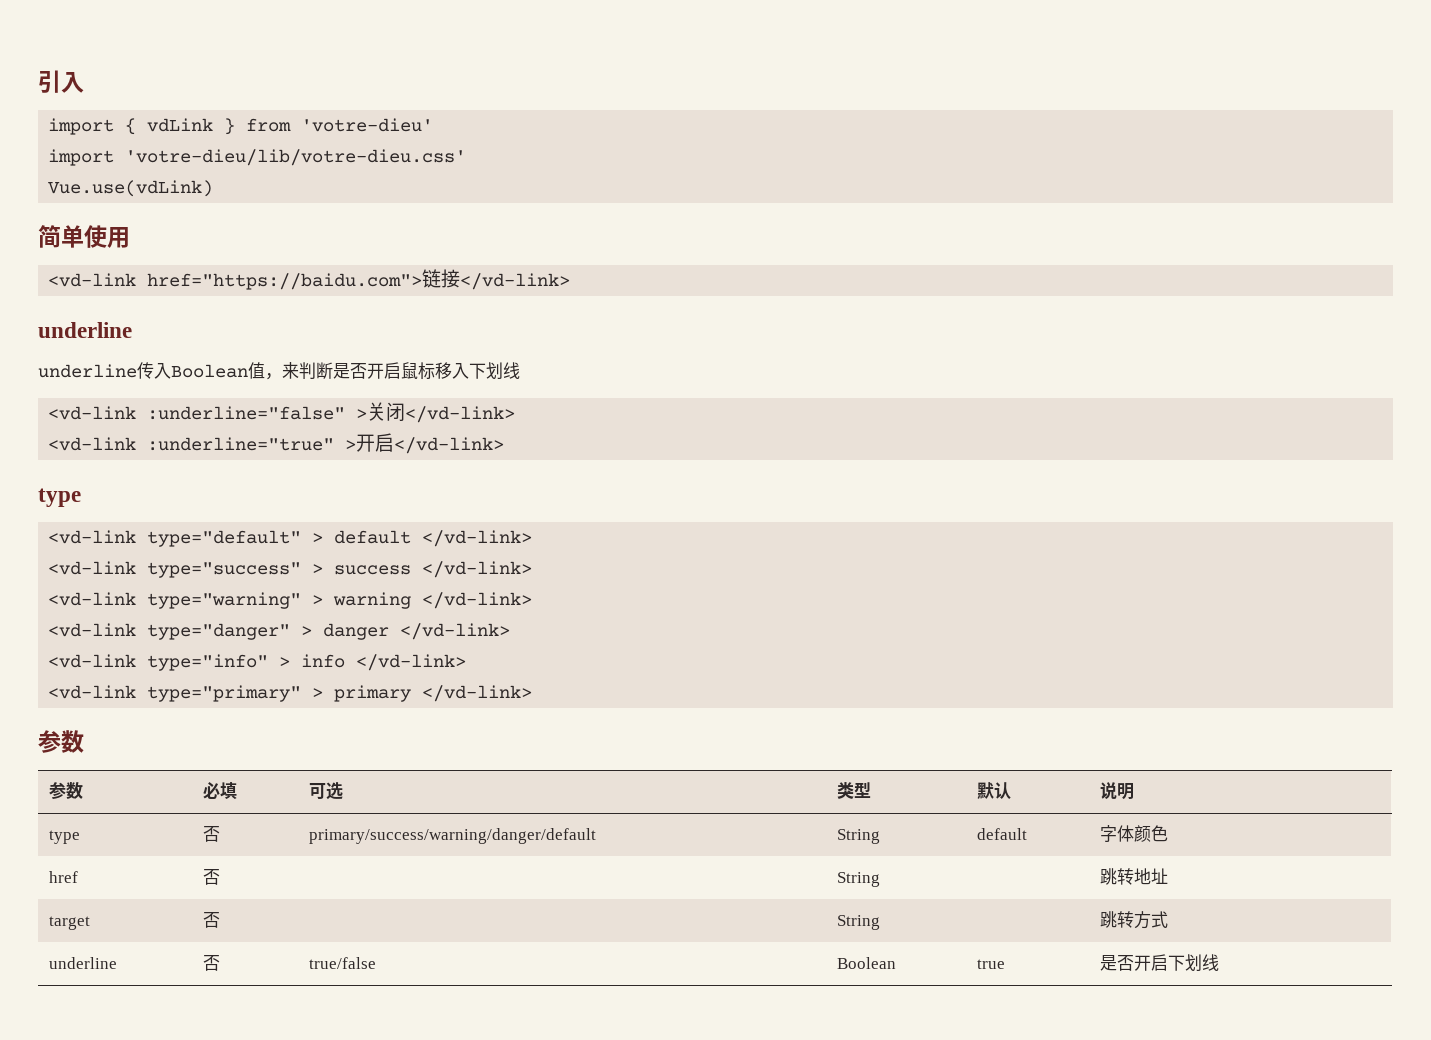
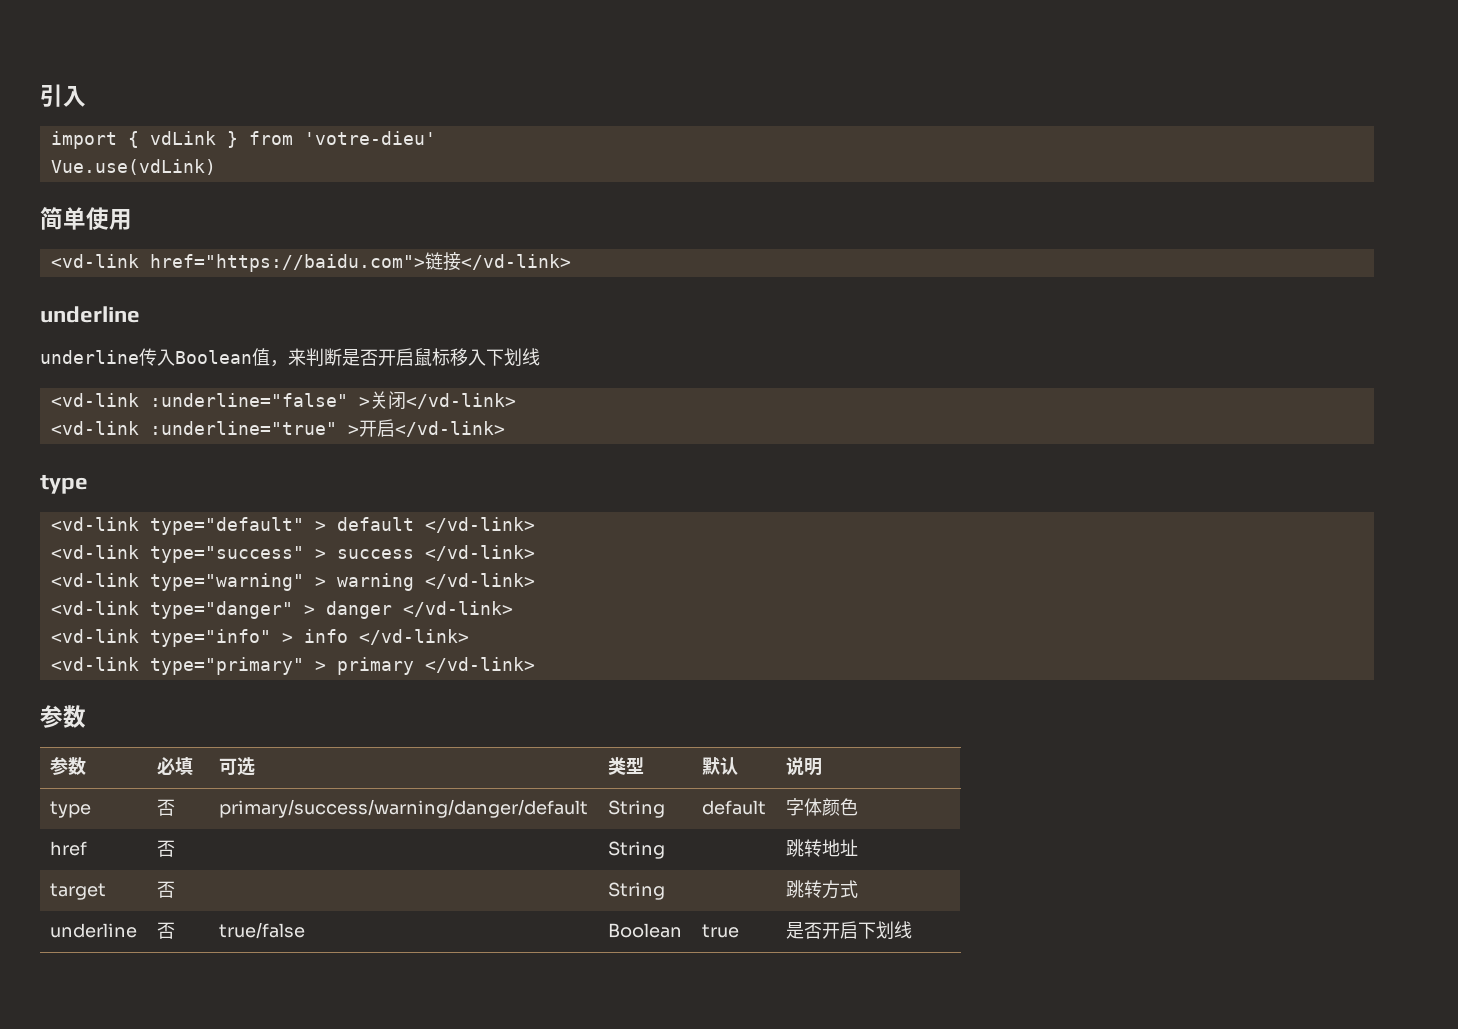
- import 'votre-dieu/lib/votre-dieu.css'

